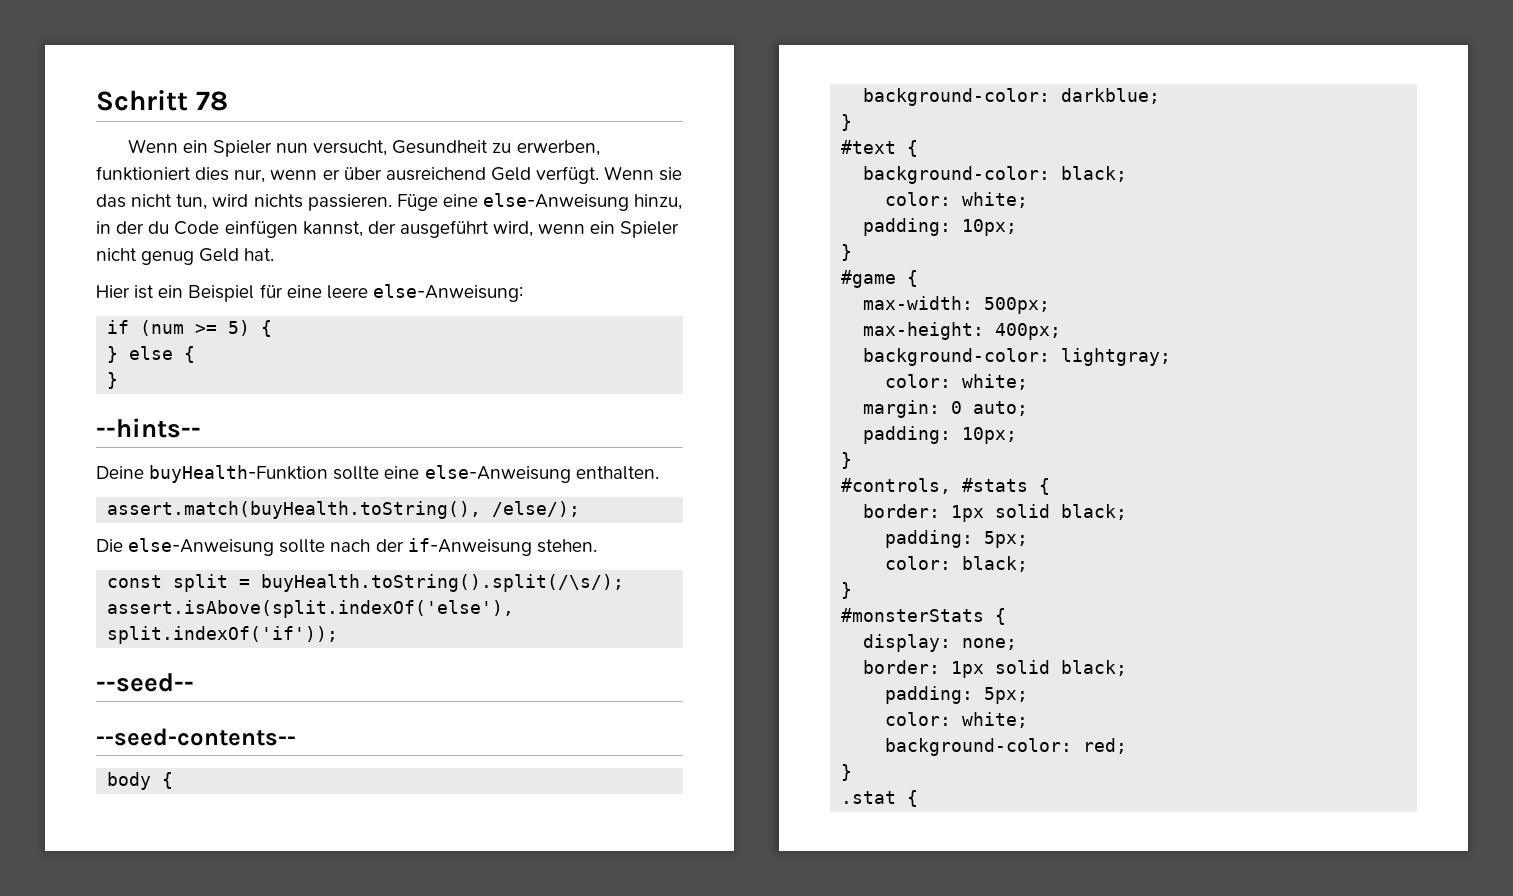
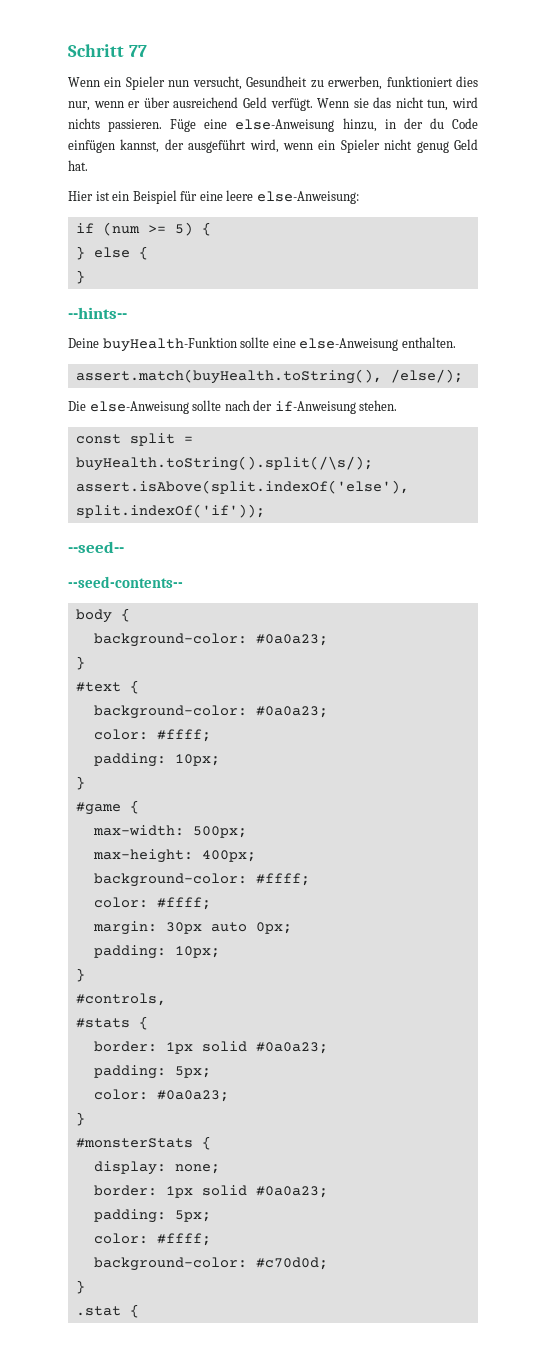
- Schritt 78
+ Schritt 77
  body {
- background-color: darkblue;
+ background-color: #0a0a23;
  #text {
- background-color: black;
- color: white;
+ background-color: #0a0a23;
+ color: #ffff;
- background-color: lightgray;
- color: white;
+ background-color: #ffff;
+ color: #ffff;
- margin: 0 auto;
+ margin: 30px auto 0px;
- #controls, #stats {
- border: 1px solid black;
+ #controls,
+ #stats {
+ border: 1px solid #0a0a23;
  padding: 5px;
- color: black;
+ color: #0a0a23;
  display: none;
- border: 1px solid black;
+ border: 1px solid #0a0a23;
  padding: 5px;
- color: white;
- background-color: red;
+ color: #ffff;
+ background-color: #c70d0d;

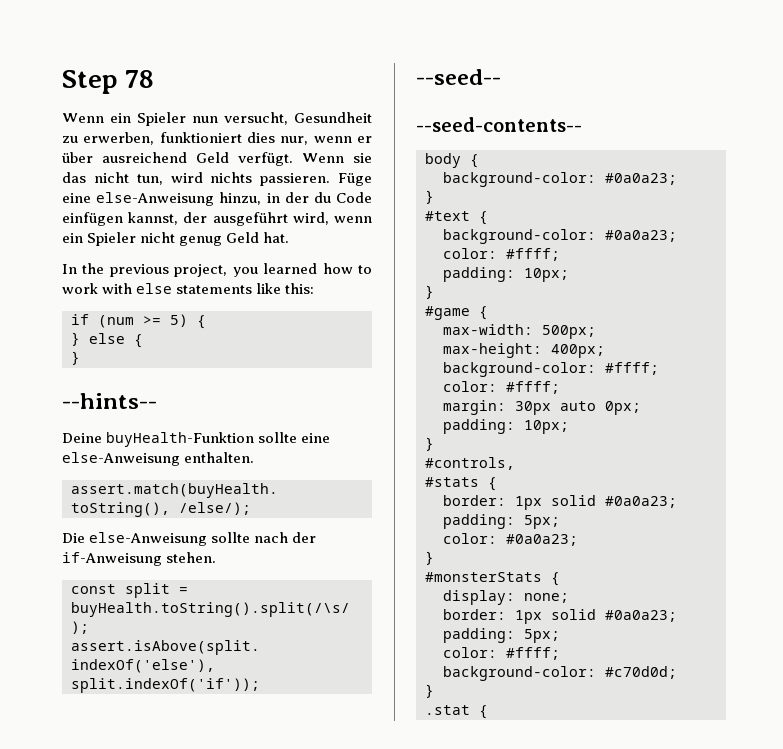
- Schritt 77
+ Step 78
- Hier ist ein Beispiel für eine leere else-Anweisung:
+ In the previous project, you learned how to work with else statements like this:

